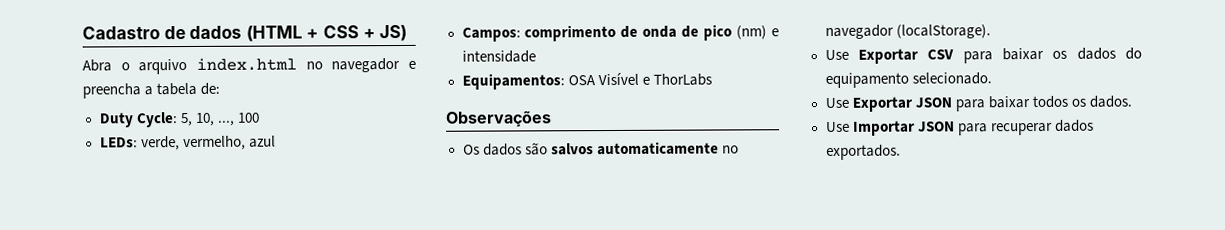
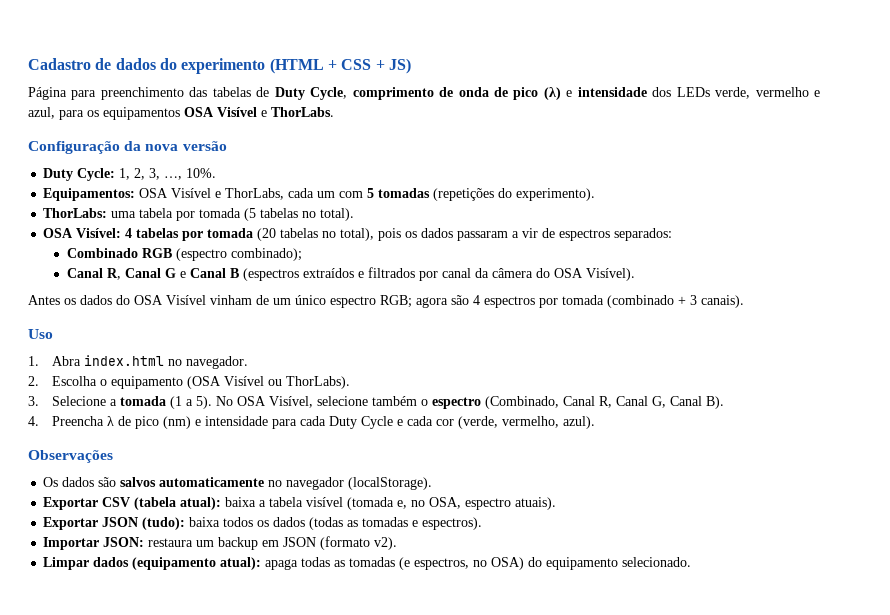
- Cadastro de dados (HTML + CSS + JS)
+ Cadastro de dados do experimento (HTML + CSS + JS)
- Abra o arquivo index.html no navegador e preencha a tabela de:
- Duty Cycle: 5, 10, ..., 100
- LEDs: verde, vermelho, azul
- Campos: comprimento de onda de pico (nm) e intensidade
- Equipamentos: OSA Visível e ThorLabs
+ Página para preenchimento das tabelas de Duty Cycle, comprimento de onda de pico (λ) e intensidade dos LEDs verde, vermelho e azul, para os equipamentos OSA Visível e ThorLabs.
+ Configuração da nova versão
+ Duty Cycle: 1, 2, 3, …, 10%.
+ Equipamentos: OSA Visível e ThorLabs, cada um com 5 tomadas (repetições do experimento).
+ ThorLabs: uma tabela por tomada (5 tabelas no total).
+ OSA Visível: 4 tabelas por tomada (20 tabelas no total), pois os dados passaram a vir de espectros separados:
+ Combinado RGB (espectro combinado);
+ Canal R, Canal G e Canal B (espectros extraídos e filtrados por canal da câmera do OSA Visível).
+ Antes os dados do OSA Visível vinham de um único espectro RGB; agora são 4 espectros por tomada (combinado + 3 canais).
+ Uso
+ 1. Abra index.html no navegador.
+ 2. Escolha o equipamento (OSA Visível ou ThorLabs).
+ 3. Selecione a tomada (1 a 5). No OSA Visível, selecione também o espectro (Combinado, Canal R, Canal G, Canal B).
+ 4. Preencha λ de pico (nm) e intensidade para cada Duty Cycle e cada cor (verde, vermelho, azul).
- Use Exportar CSV para baixar os dados do equipamento selecionado.
- Use Exportar JSON para baixar todos os dados.
- Use Importar JSON para recuperar dados exportados.
+ Exportar CSV (tabela atual): baixa a tabela visível (tomada e, no OSA, espectro atuais).
+ Exportar JSON (tudo): baixa todos os dados (todas as tomadas e espectros).
+ Importar JSON: restaura um backup em JSON (formato v2).
+ Limpar dados (equipamento atual): apaga todas as tomadas (e espectros, no OSA) do equipamento selecionado.

